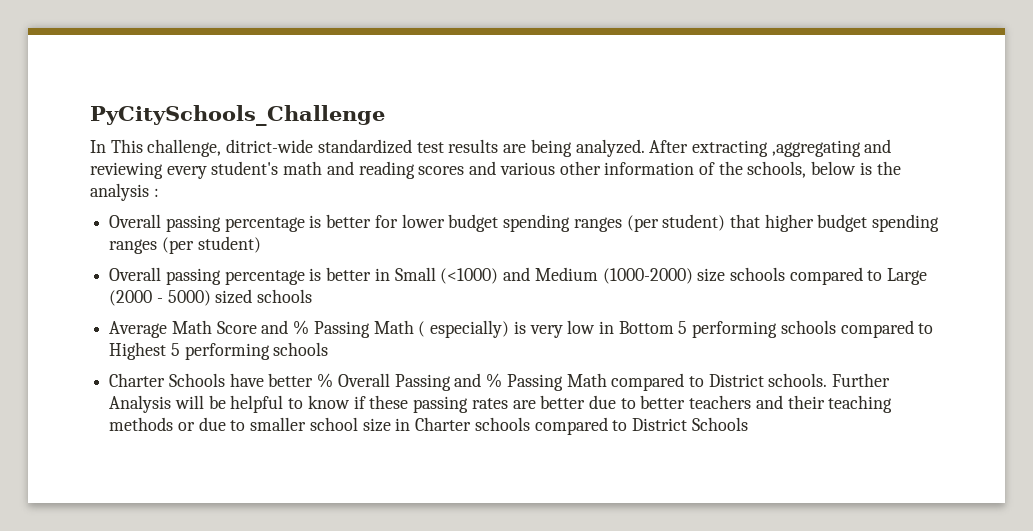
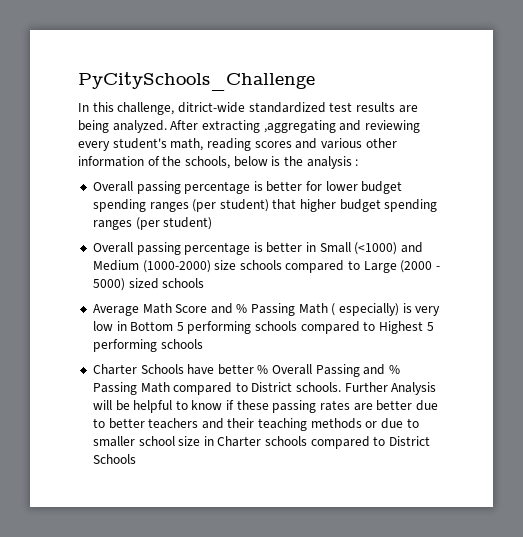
- In This challenge, ditrict-wide standardized test results are being analyzed.
+ In this challenge, ditrict-wide standardized test results are being analyzed.
- After extracting ,aggregating and reviewing every student's math and reading scores and various other information of the schools, below is the analysis :
+ After extracting ,aggregating and reviewing every student's math, reading scores and various other information of the schools, below is the analysis :

